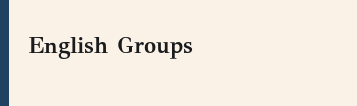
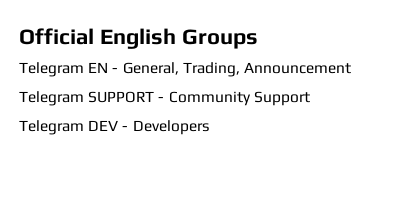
- English Groups
+ Official English Groups
+ Telegram EN - General, Trading, Announcement
+ Telegram SUPPORT - Community Support
+ Telegram DEV - Developers

